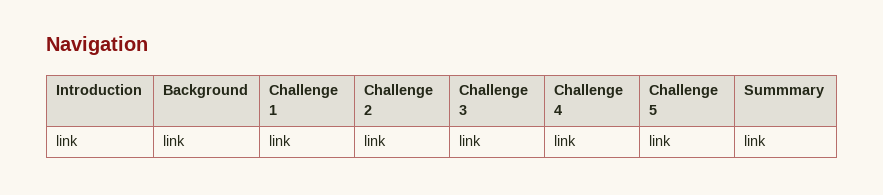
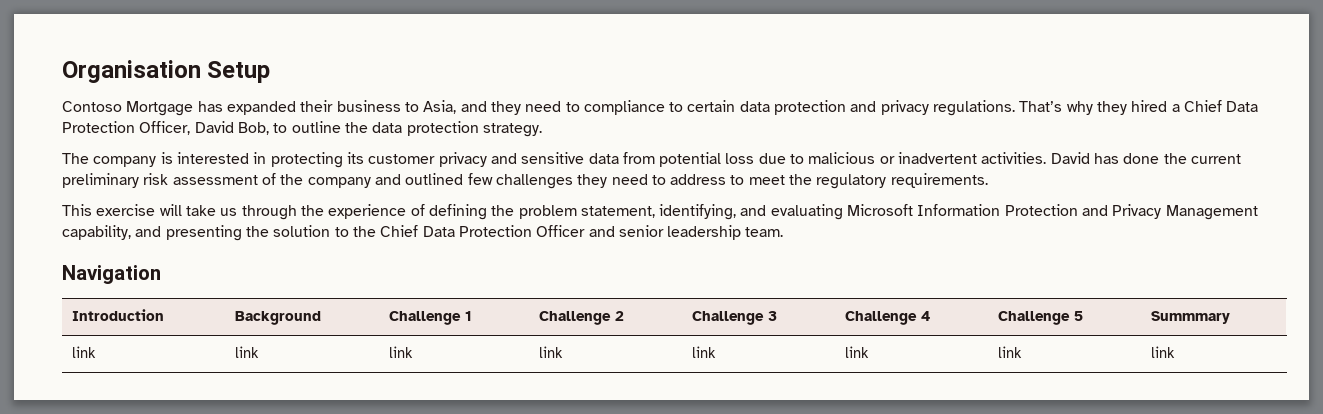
+ Organisation Setup
+ Contoso Mortgage has expanded their business to Asia, and they need to compliance to certain data protection and privacy regulations. That’s why they hired a Chief Data Protection Officer, David Bob, to outline the data protection strategy.
+ The company is interested in protecting its customer privacy and sensitive data from potential loss due to malicious or inadvertent activities. David has done the current preliminary risk assessment of the company and outlined few challenges they need to address to meet the regulatory requirements.
+ This exercise will take us through the experience of defining the problem statement, identifying, and evaluating Microsoft Information Protection and Privacy Management capability, and presenting the solution to the Chief Data Protection Officer and senior leadership team.

